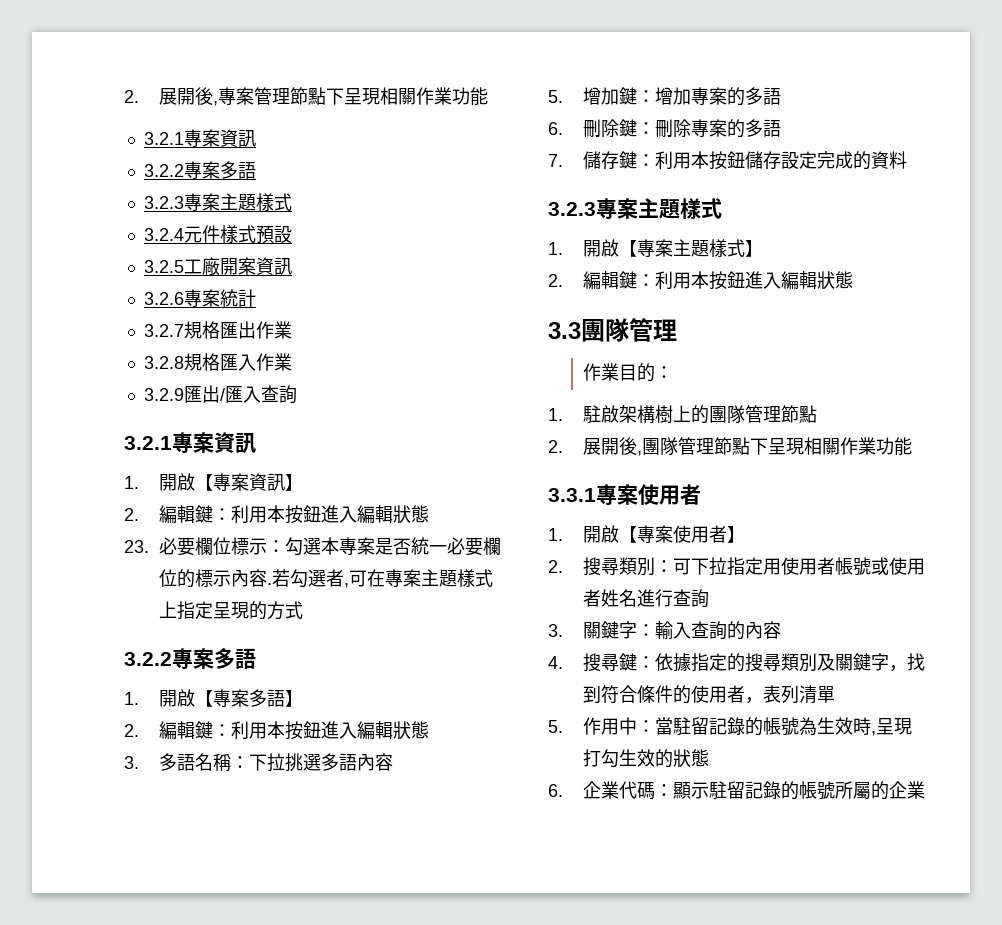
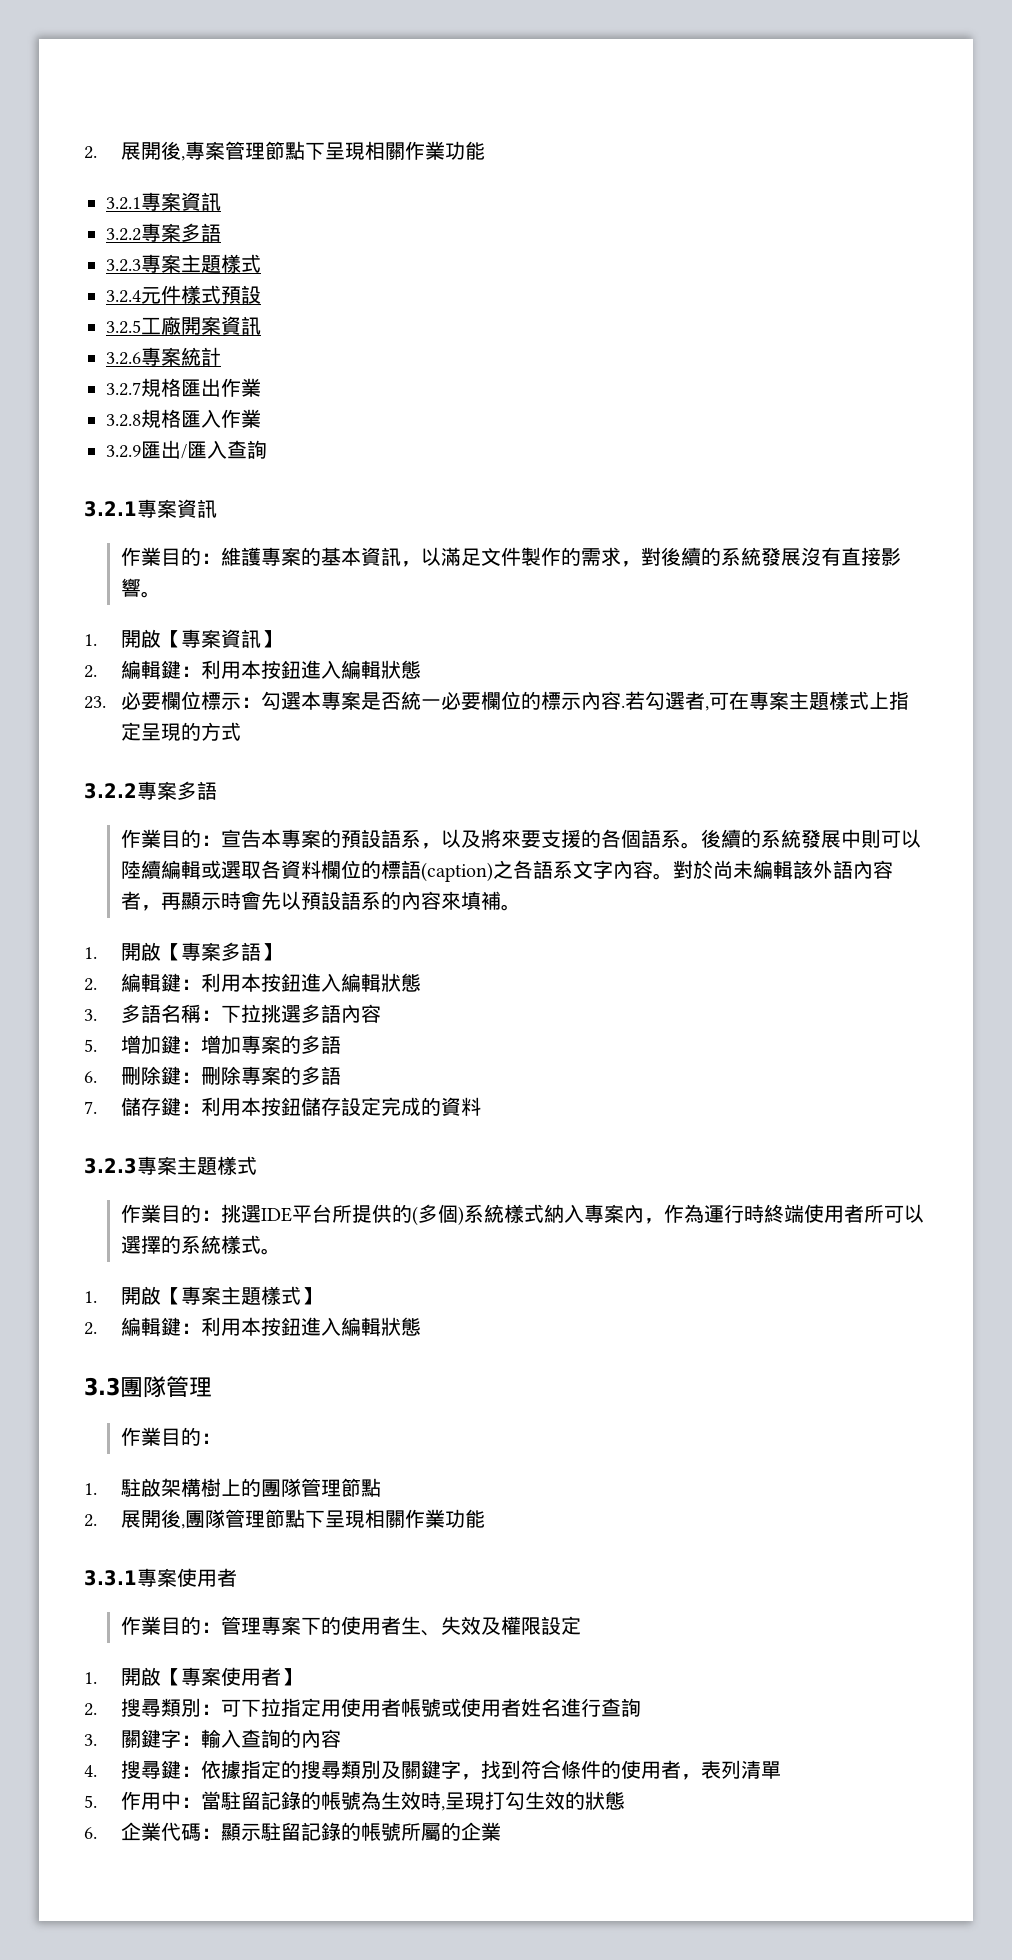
+ 作業目的：維護專案的基本資訊，以滿足文件製作的需求，對後續的系統發展沒有直接影響。
+ 作業目的：宣告本專案的預設語系，以及將來要支援的各個語系。後續的系統發展中則可以陸續編輯或選取各資料欄位的標語(caption)之各語系文字內容。對於尚未編輯該外語內容者，再顯示時會先以預設語系的內容來填補。
+ 作業目的：挑選IDE平台所提供的(多個)系統樣式納入專案內，作為運行時終端使用者所可以選擇的系統樣式。
+ 作業目的：管理專案下的使用者生、失效及權限設定

